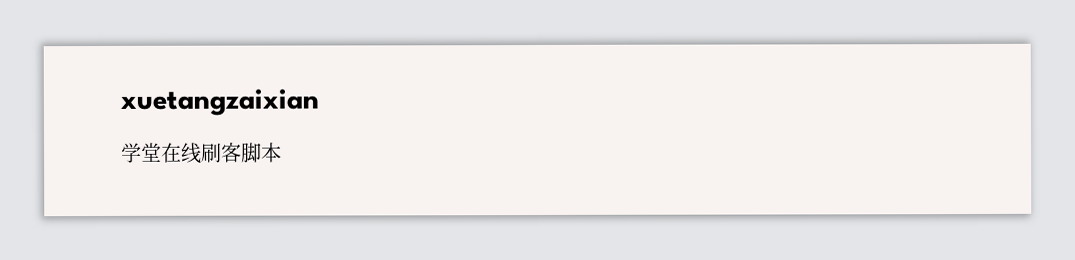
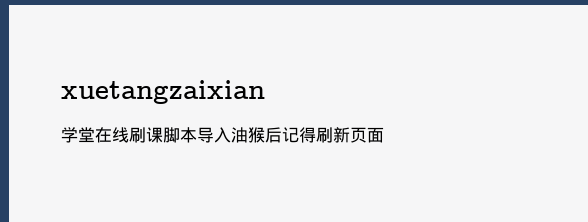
- 学堂在线刷客脚本
+ 学堂在线刷课脚本导入油猴后记得刷新页面

